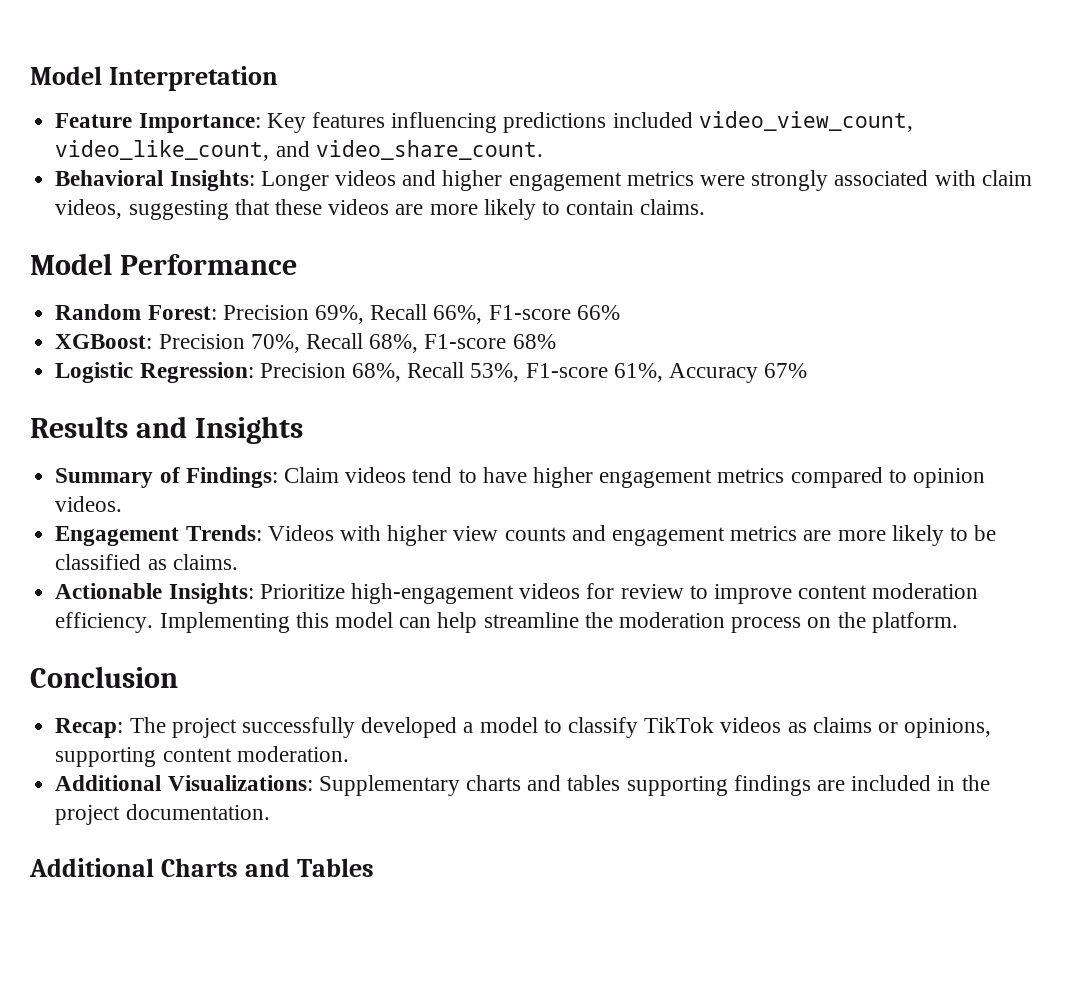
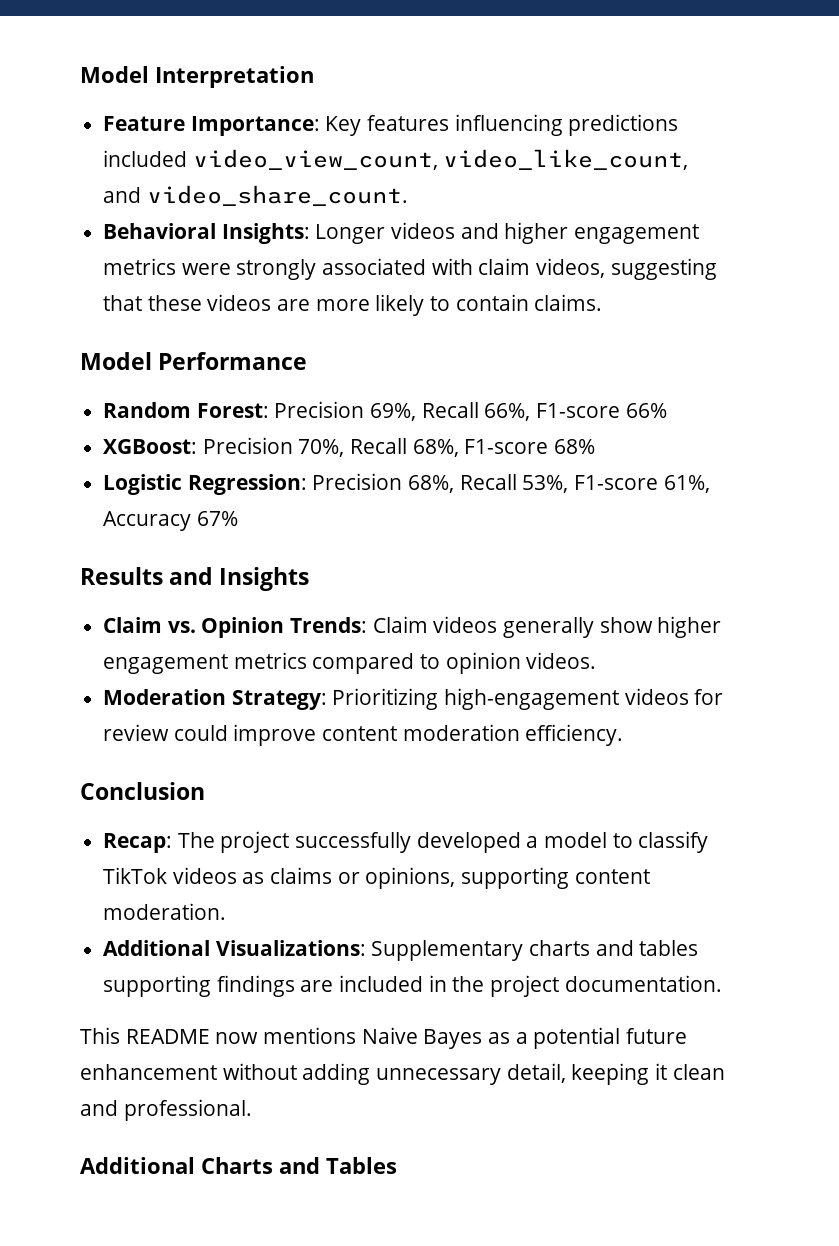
- Summary of Findings: Claim videos tend to have higher engagement metrics compared to opinion videos.
+ Claim vs. Opinion Trends: Claim videos generally show higher engagement metrics compared to opinion videos.
- Engagement Trends: Videos with higher view counts and engagement metrics are more likely to be classified as claims.
- Actionable Insights: Prioritize high-engagement videos for review to improve content moderation efficiency. Implementing this model can help streamline the moderation process on the platform.
+ Moderation Strategy: Prioritizing high-engagement videos for review could improve content moderation efficiency.
+ This README now mentions Naive Bayes as a potential future enhancement without adding unnecessary detail, keeping it clean and professional.

